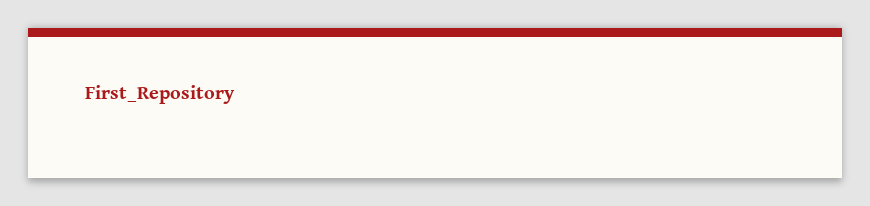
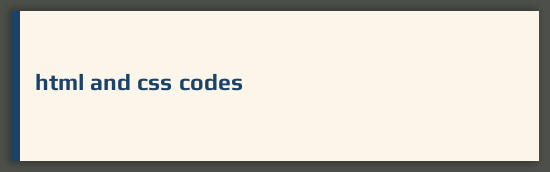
- First_Repository
+ html and css codes

